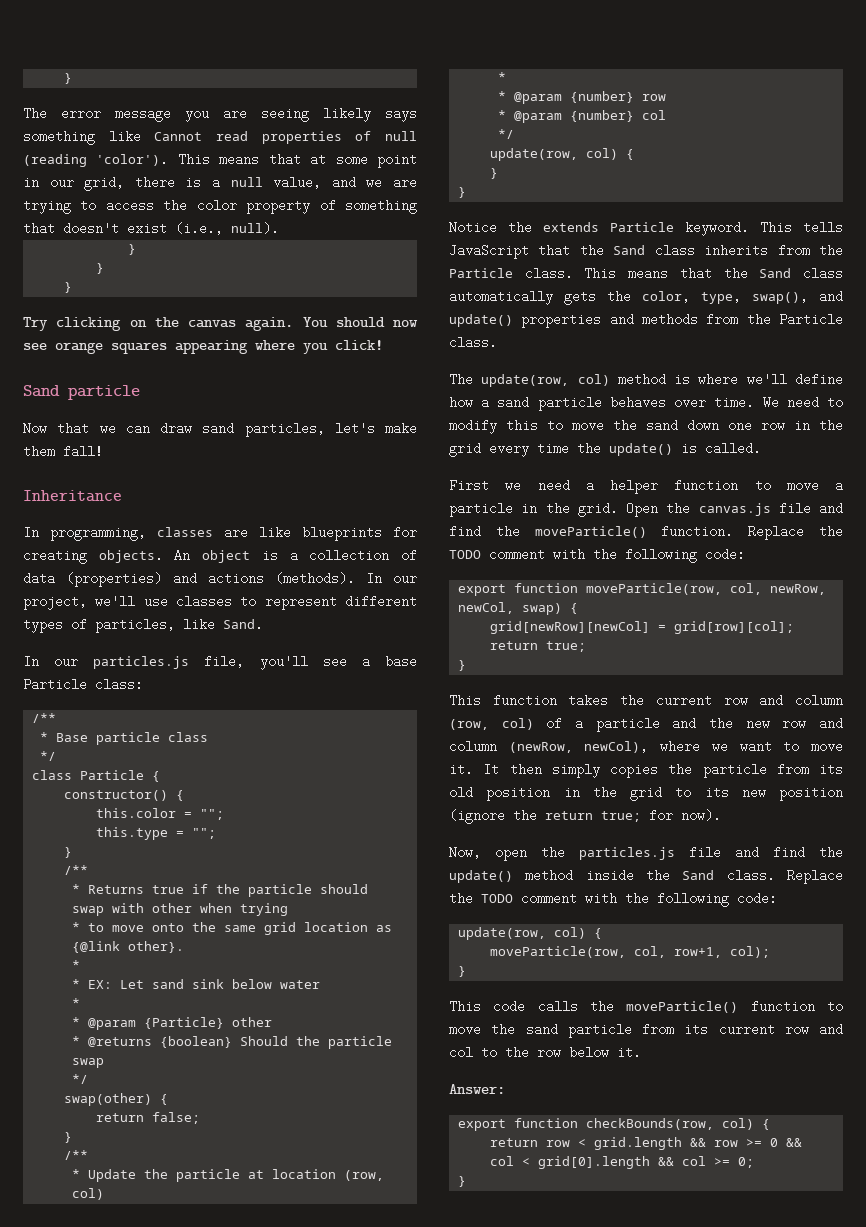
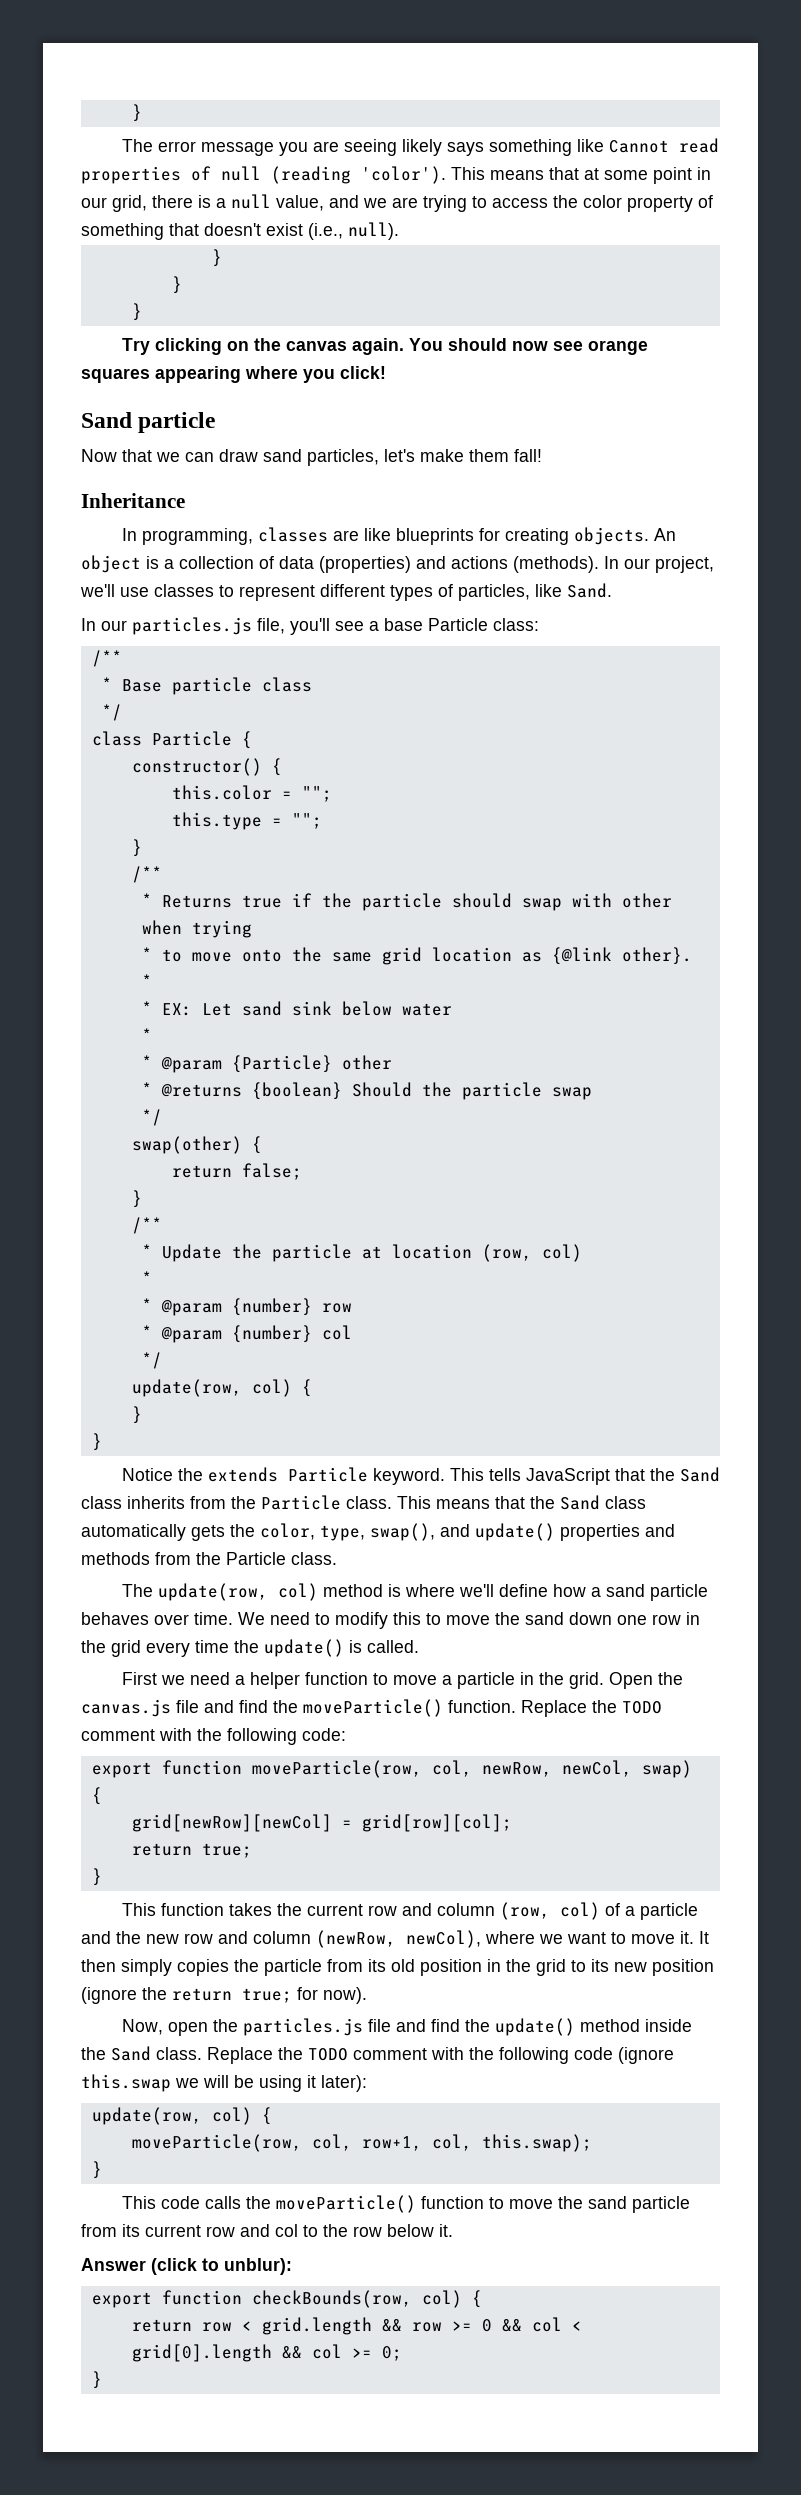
- Now, open the particles.js file and find the update() method inside the Sand class. Replace the TODO comment with the following code:
+ Now, open the particles.js file and find the update() method inside the Sand class. Replace the TODO comment with the following code (ignore this.swap we will be using it later):
- moveParticle(row, col, row+1, col);
+ moveParticle(row, col, row+1, col, this.swap);
- Answer:
+ Answer (click to unblur):

